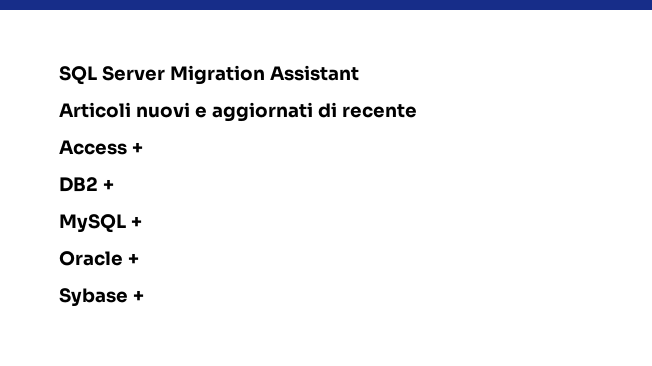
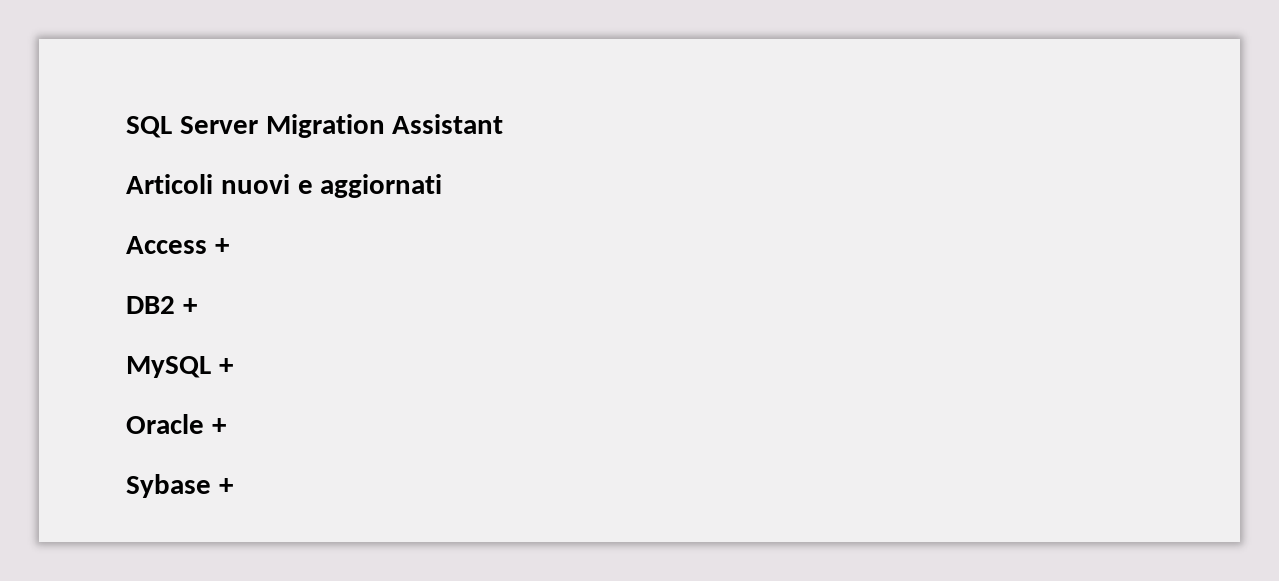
- Articoli nuovi e aggiornati di recente
+ Articoli nuovi e aggiornati

